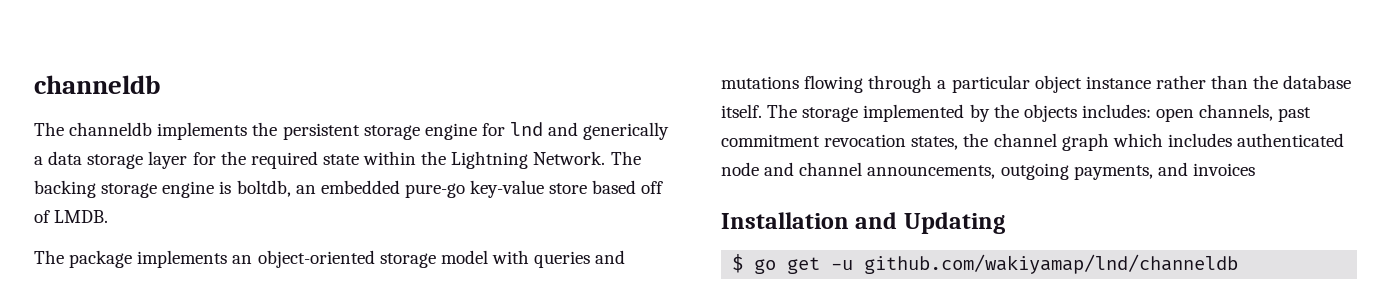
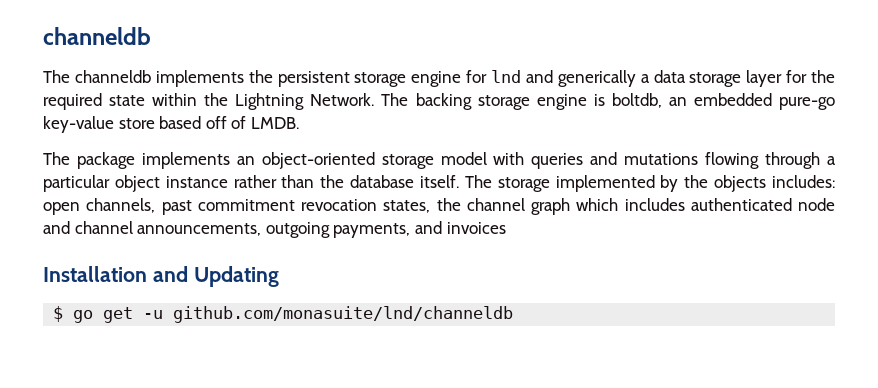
- $ go get -u github.com/wakiyamap/lnd/channeldb
+ $ go get -u github.com/monasuite/lnd/channeldb

